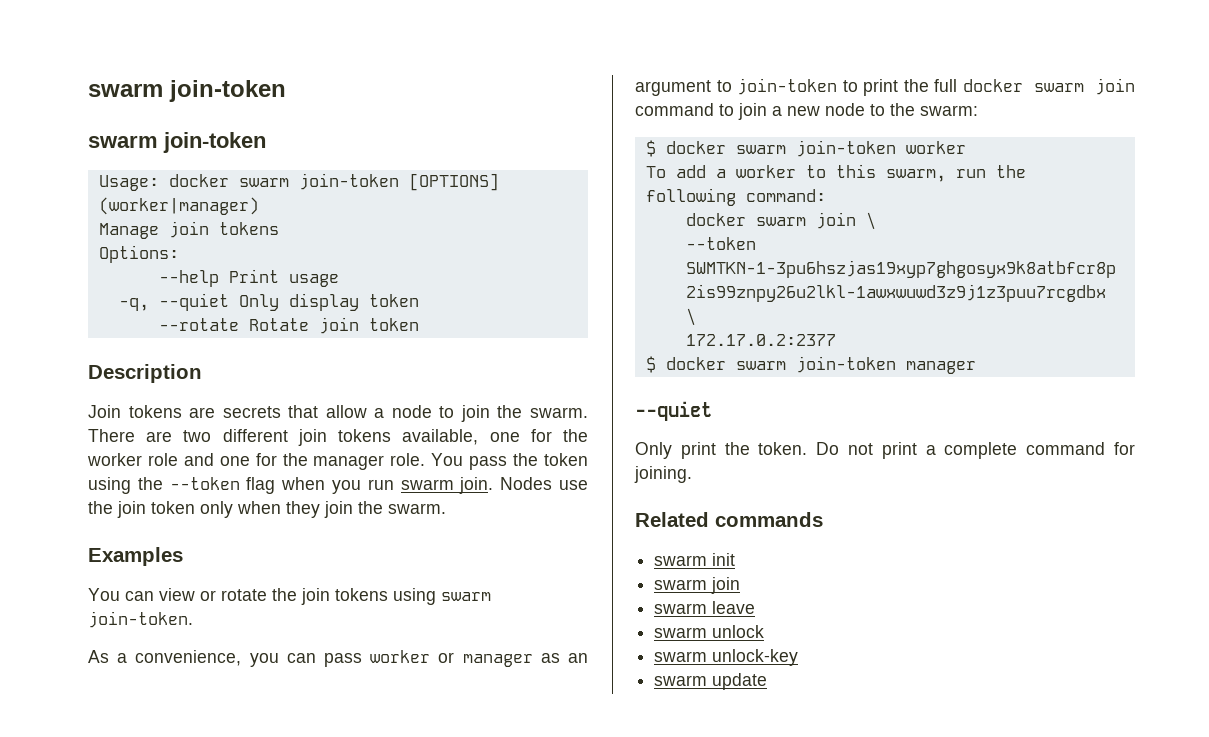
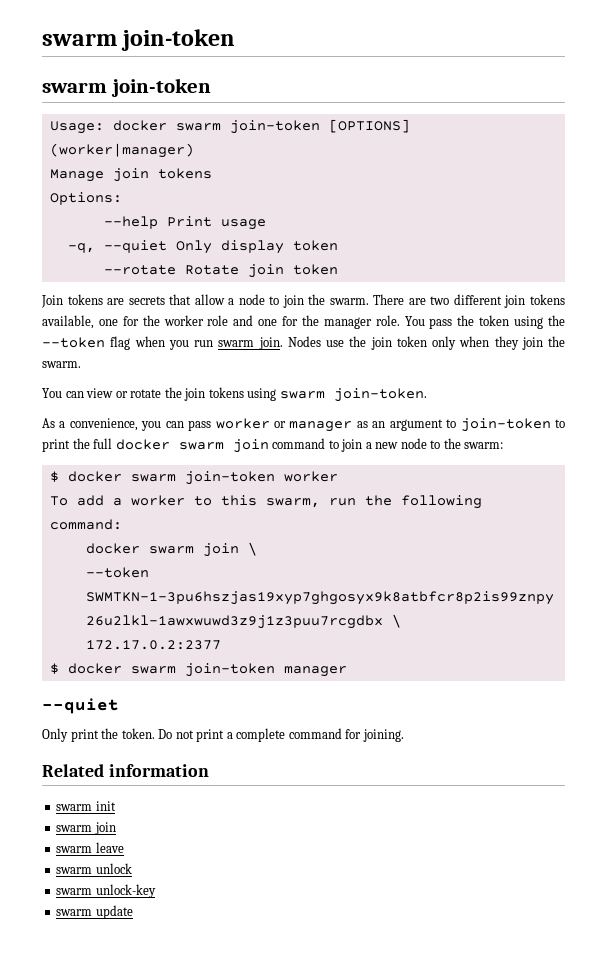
- Description
- Examples
- Related commands
+ Related information

